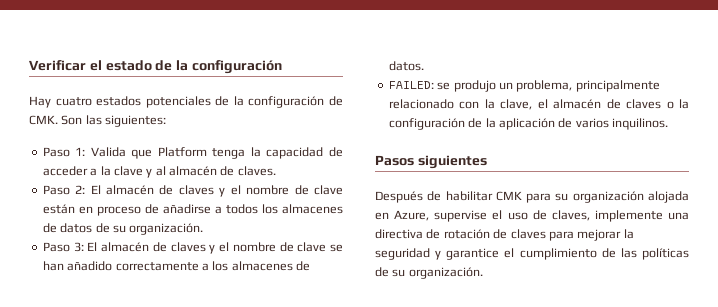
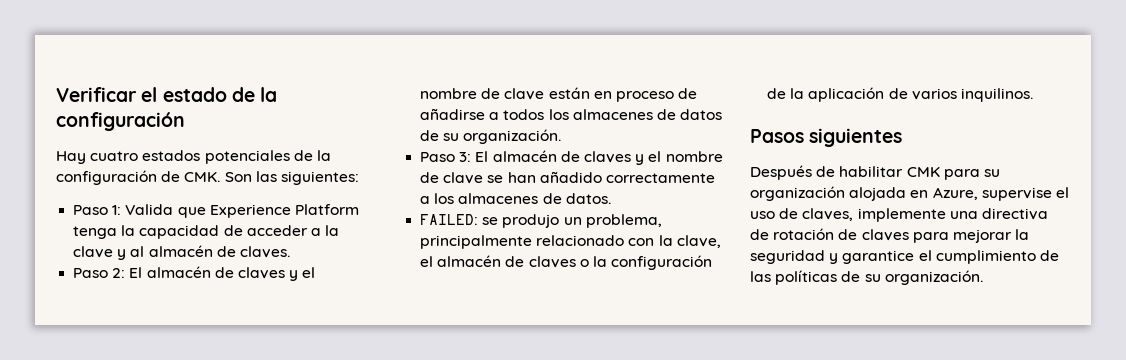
- Paso 1: Valida que Platform tenga la capacidad de acceder a la clave y al almacén de claves.
+ Paso 1: Valida que Experience Platform tenga la capacidad de acceder a la clave y al almacén de claves.

